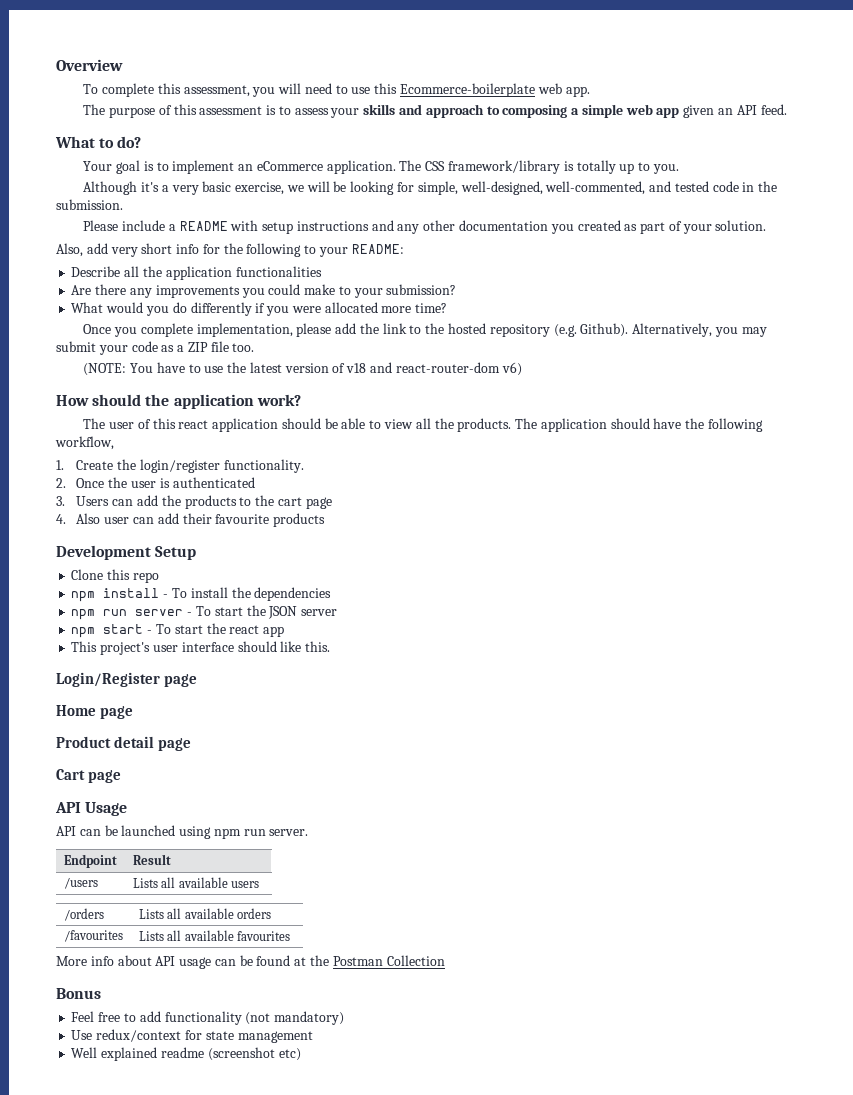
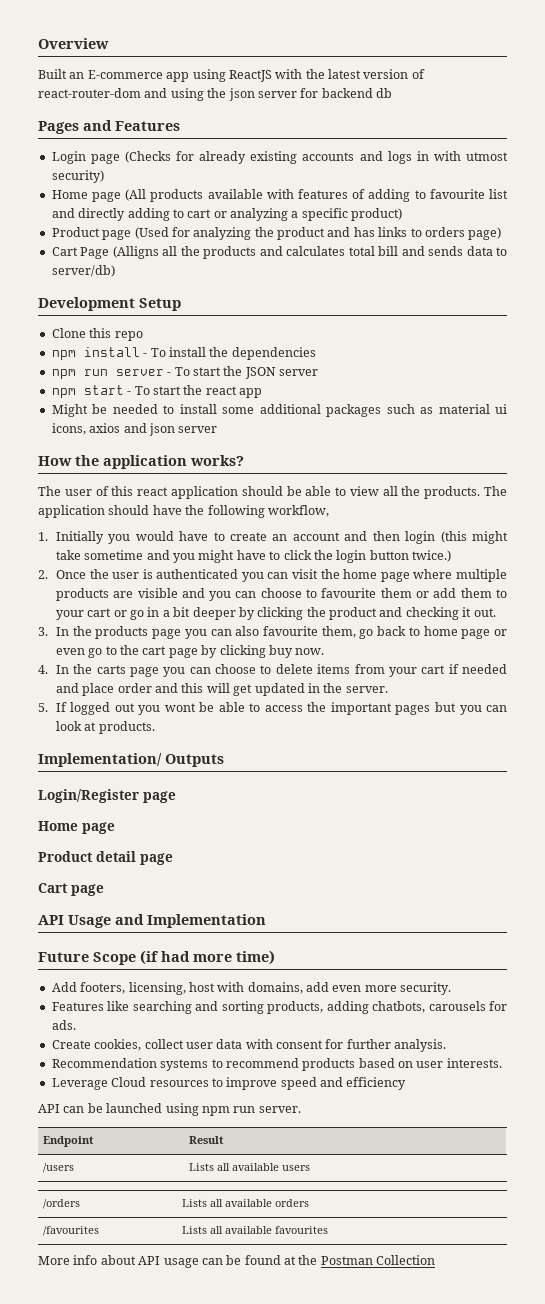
- To complete this assessment, you will need to use this Ecommerce-boilerplate web app.
- The purpose of this assessment is to assess your skills and approach to composing a simple web app given an API feed.
- What to do?
- Your goal is to implement an eCommerce application. The CSS framework/library is totally up to you.
- Although it's a very basic exercise, we will be looking for simple, well-designed, well-commented, and tested code in the submission.
- Please include a README with setup instructions and any other documentation you created as part of your solution.
- Also, add very short info for the following to your README:
- Describe all the application functionalities
- Are there any improvements you could make to your submission?
- What would you do differently if you were allocated more time?
- Once you complete implementation, please add the link to the hosted repository (e.g. Github). Alternatively, you may submit your code as a ZIP file too.
- (NOTE: You have to use the latest version of v18 and react-router-dom v6)
- How should the application work?
- The user of this react application should be able to view all the products. The application should have the following workflow,
- 1. Create the login/register functionality.
- 2. Once the user is authenticated
- 3. Users can add the products to the cart page
- 4. Also user can add their favourite products
+ Built an E-commerce app using ReactJS with the latest version of react-router-dom and using the json server for backend db
+ Pages and Features
+ Login page (Checks for already existing accounts and logs in with utmost security)
+ Home page (All products available with features of adding to favourite list and directly adding to cart or analyzing a specific product)
+ Product page (Used for analyzing the product and has links to orders page)
+ Cart Page (Alligns all the products and calculates total bill and sends data to server/db)
- This project's user interface should like this.
+ Might be needed to install some additional packages such as material ui icons, axios and json server
+ How the application works?
+ The user of this react application should be able to view all the products. The application should have the following workflow,
+ 1. Initially you would have to create an account and then login (this might take sometime and you might have to click the login button twice.)
+ 2. Once the user is authenticated you can visit the home page where multiple products are visible and you can choose to favourite them or add them to your cart or go in a bit deeper by clicking the product and checking it out.
+ 3. In the products page you can also favourite them, go back to home page or even go to the cart page by clicking buy now.
+ 4. In the carts page you can choose to delete items from your cart if needed and place order and this will get updated in the server.
+ 5. If logged out you wont be able to access the important pages but you can look at products.
+ Implementation/ Outputs
- API Usage
+ API Usage and Implementation
+ Future Scope (if had more time)
+ Add footers, licensing, host with domains, add even more security.
+ Features like searching and sorting products, adding chatbots, carousels for ads.
+ Create cookies, collect user data with consent for further analysis.
+ Recommendation systems to recommend products based on user interests.
+ Leverage Cloud resources to improve speed and efficiency
- Bonus
- Feel free to add functionality (not mandatory)
- Use redux/context for state management
- Well explained readme (screenshot etc)

